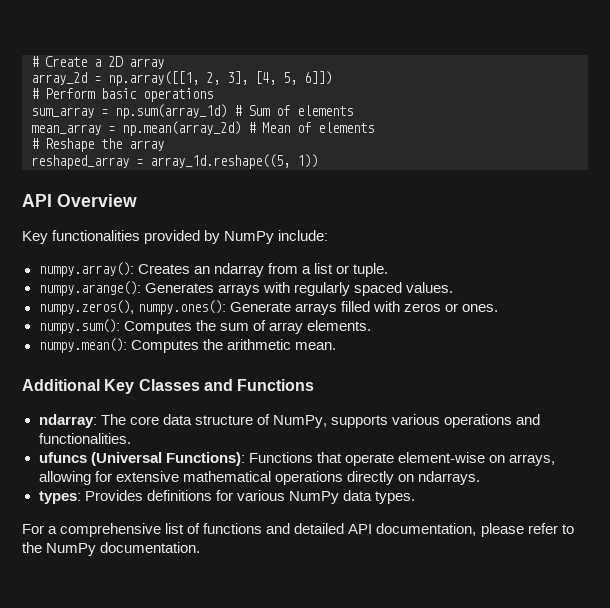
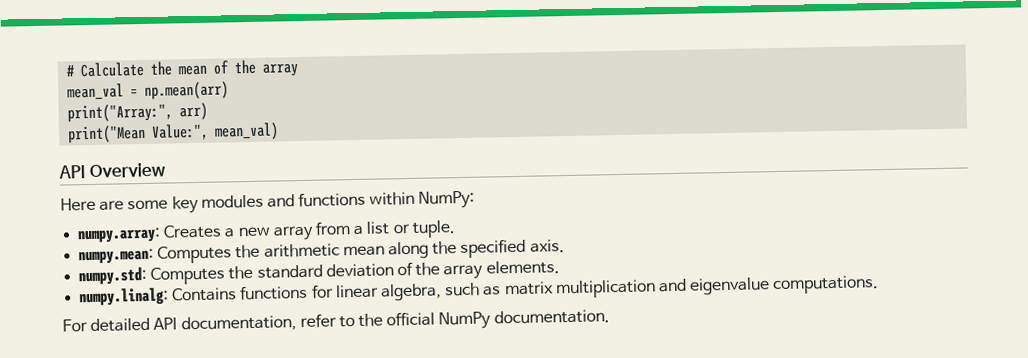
- # Create a 2D array
- array_2d = np.array([[1, 2, 3], [4, 5, 6]])
- # Perform basic operations
- sum_array = np.sum(array_1d) # Sum of elements
- mean_array = np.mean(array_2d) # Mean of elements
- # Reshape the array
- reshaped_array = array_1d.reshape((5, 1))
+ # Calculate the mean of the array
+ mean_val = np.mean(arr)
+ print("Array:", arr)
+ print("Mean Value:", mean_val)
  API Overview
- Key functionalities provided by NumPy include:
- numpy.array(): Creates an ndarray from a list or tuple.
+ Here are some key modules and functions within NumPy:
+ numpy.array: Creates a new array from a list or tuple.
- numpy.arange(): Generates arrays with regularly spaced values.
- numpy.zeros(), numpy.ones(): Generate arrays filled with zeros or ones.
- numpy.sum(): Computes the sum of array elements.
- numpy.mean(): Computes the arithmetic mean.
- Additional Key Classes and Functions
- ndarray: The core data structure of NumPy, supports various operations and functionalities.
- ufuncs (Universal Functions): Functions that operate element-wise on arrays, allowing for extensive mathematical operations directly on ndarrays.
- types: Provides definitions for various NumPy data types.
- For a comprehensive list of functions and detailed API documentation, please refer to the NumPy documentation.
+ numpy.mean: Computes the arithmetic mean along the specified axis.
+ numpy.std: Computes the standard deviation of the array elements.
+ numpy.linalg: Contains functions for linear algebra, such as matrix multiplication and eigenvalue computations.
+ For detailed API documentation, refer to the official NumPy documentation.

